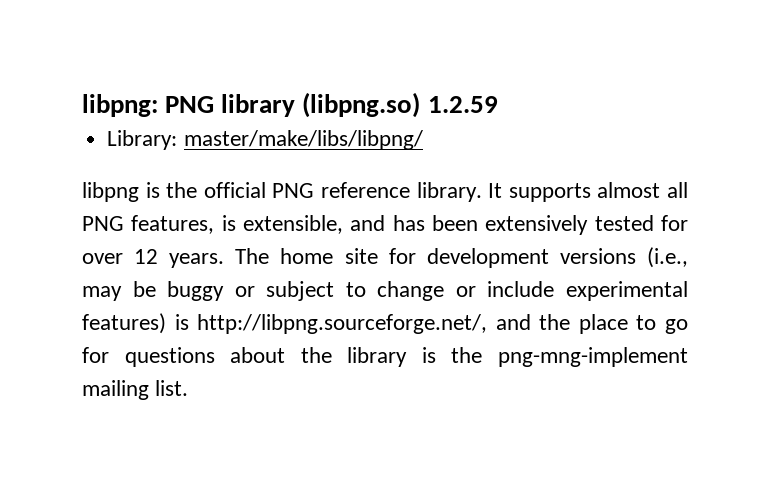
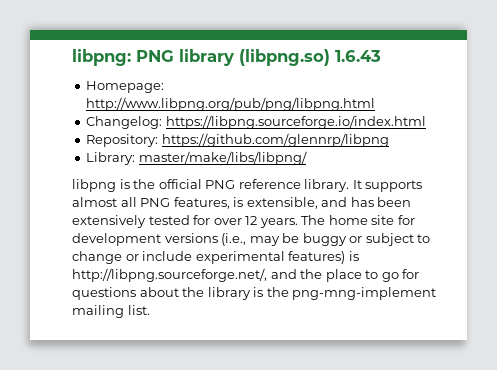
- libpng: PNG library (libpng.so) 1.2.59
+ libpng: PNG library (libpng.so) 1.6.43
+ Homepage: http://www.libpng.org/pub/png/libpng.html
+ Changelog: https://libpng.sourceforge.io/index.html
+ Repository: https://github.com/glennrp/libpng

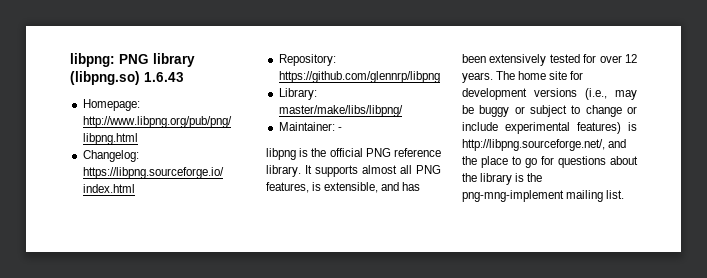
+ Maintainer: -

